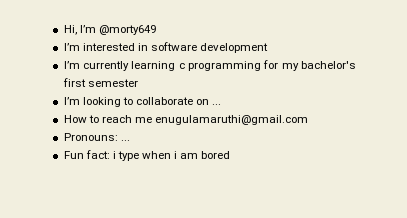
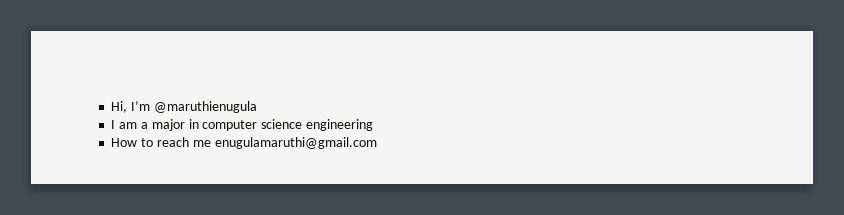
- Hi, I’m @morty649
- I’m interested in software development
- I’m currently learning c programming for my bachelor's first semester
- I’m looking to collaborate on ...
+ Hi, I’m @maruthienugula
+ I am a major in computer science engineering
- Pronouns: ...
- Fun fact: i type when i am bored

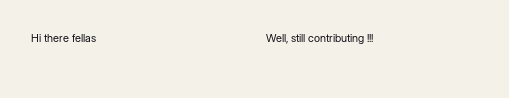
- Hi, I’m @maruthienugula
- I am a major in computer science engineering
- How to reach me enugulamaruthi@gmail.com
+ Hi there fellas
+ Well, still contributing !!!

